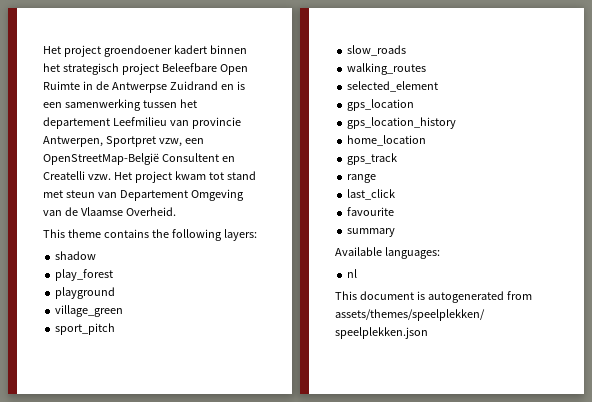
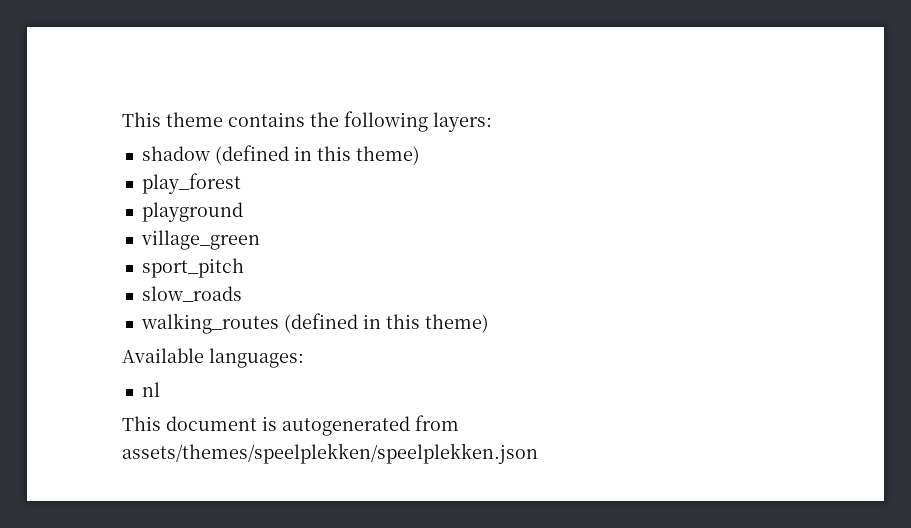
- Het project groendoener kadert binnen het strategisch project Beleefbare Open Ruimte in de Antwerpse Zuidrand en is een samenwerking tussen het departement Leefmilieu van provincie Antwerpen, Sportpret vzw, een OpenStreetMap-België Consultent en Createlli vzw. Het project kwam tot stand met steun van Departement Omgeving van de Vlaamse Overheid.
- shadow
+ shadow (defined in this theme)
- walking_routes
- selected_element
- gps_location
- gps_location_history
- home_location
- gps_track
- range
- last_click
- favourite
- summary
+ walking_routes (defined in this theme)

